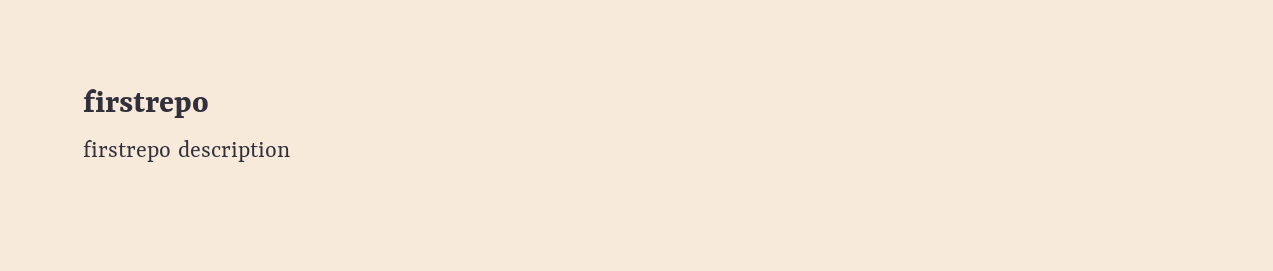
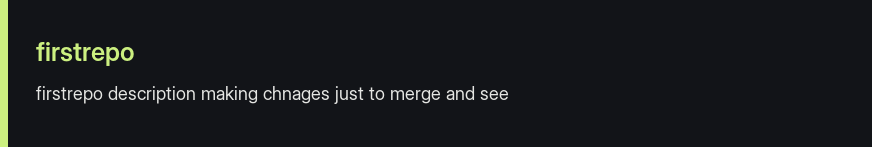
- firstrepo description
+ firstrepo description making chnages just to merge and see

